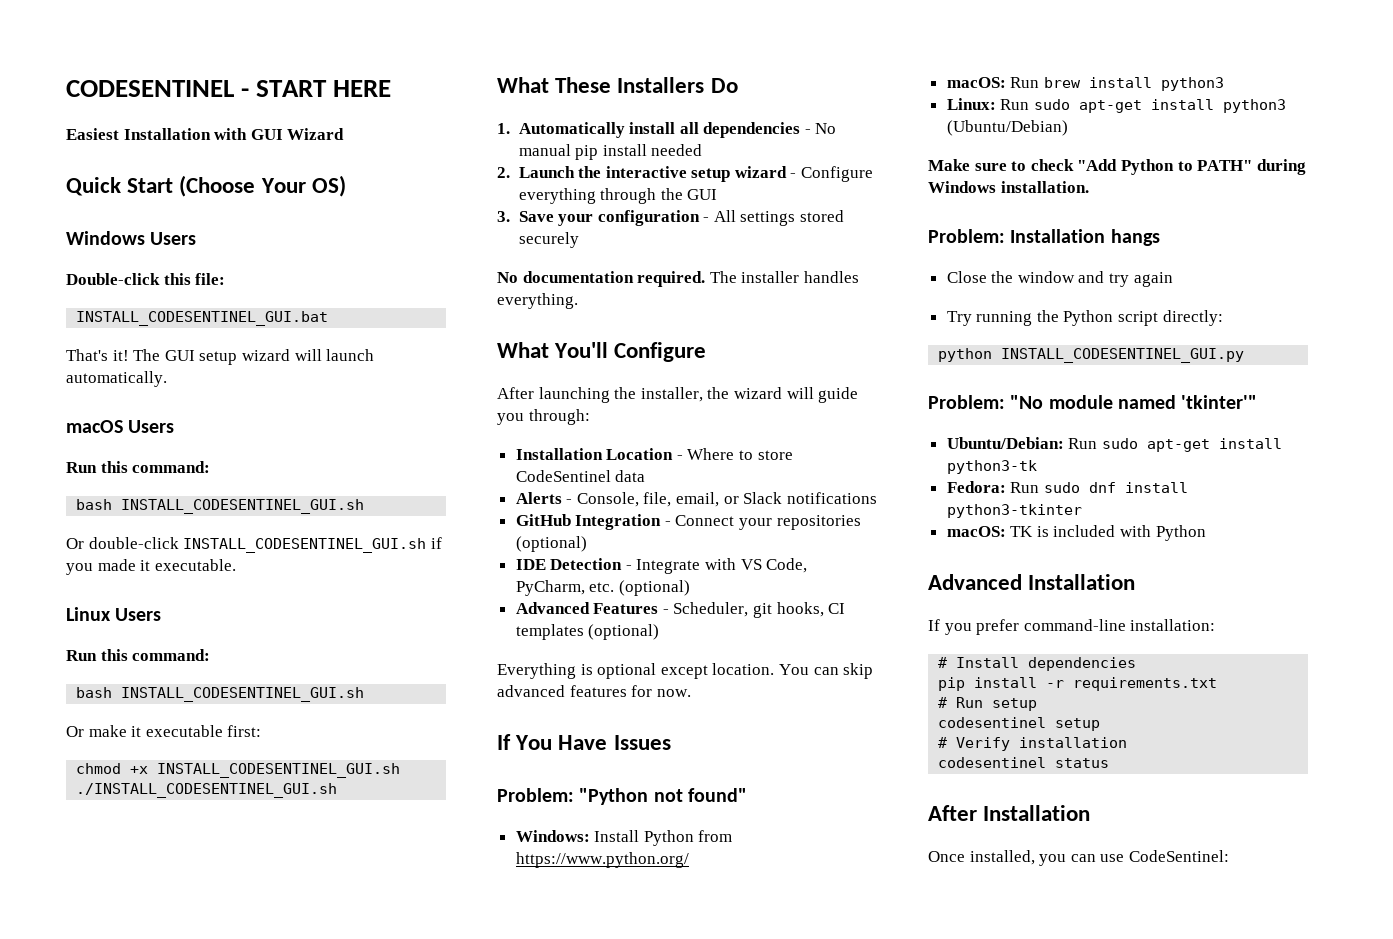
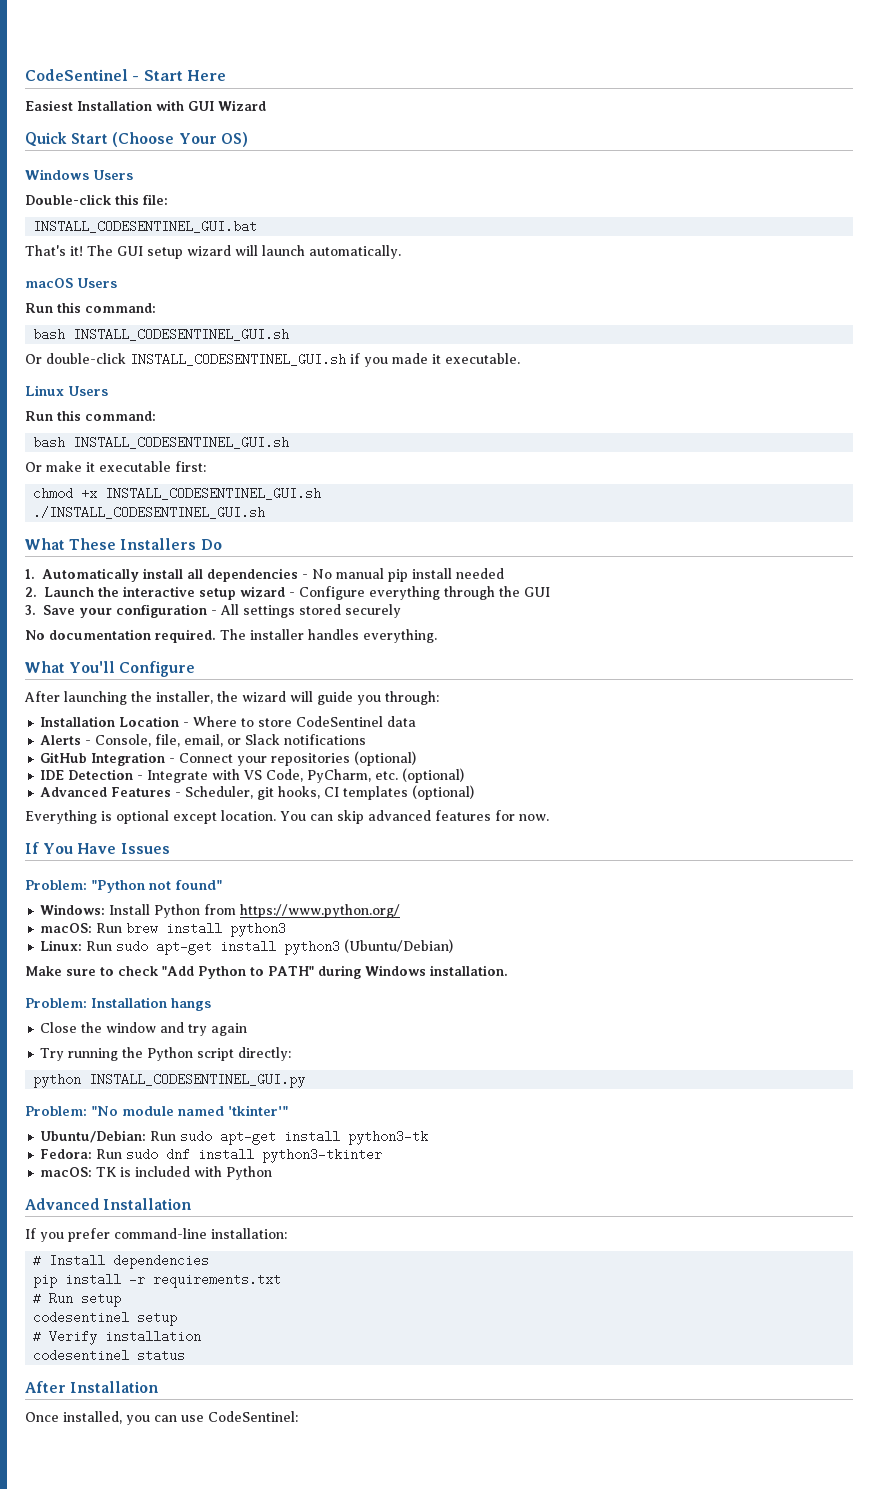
- CODESENTINEL - START HERE
+ CodeSentinel - Start Here

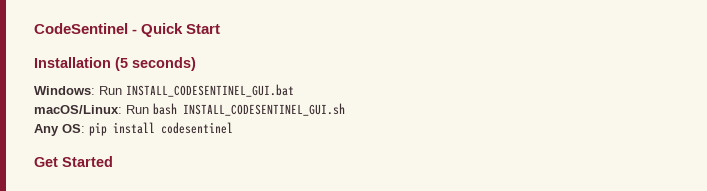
- CodeSentinel - Start Here
- Easiest Installation with GUI Wizard
- Quick Start (Choose Your OS)
- Windows Users
- Double-click this file:
- INSTALL_CODESENTINEL_GUI.bat
- That's it! The GUI setup wizard will launch automatically.
- macOS Users
- Run this command:
- bash INSTALL_CODESENTINEL_GUI.sh
- Or double-click INSTALL_CODESENTINEL_GUI.sh if you made it executable.
- Linux Users
- Run this command:
- bash INSTALL_CODESENTINEL_GUI.sh
- Or make it executable first:
- chmod +x INSTALL_CODESENTINEL_GUI.sh
- ./INSTALL_CODESENTINEL_GUI.sh
- What These Installers Do
- 1. Automatically install all dependencies - No manual pip install needed
- 2. Launch the interactive setup wizard - Configure everything through the GUI
- 3. Save your configuration - All settings stored securely
- No documentation required. The installer handles everything.
- What You'll Configure
- After launching the installer, the wizard will guide you through:
- Installation Location - Where to store CodeSentinel data
- Alerts - Console, file, email, or Slack notifications
- GitHub Integration - Connect your repositories (optional)
- IDE Detection - Integrate with VS Code, PyCharm, etc. (optional)
- Advanced Features - Scheduler, git hooks, CI templates (optional)
- Everything is optional except location. You can skip advanced features for now.
- If You Have Issues
- Problem: "Python not found"
- Windows: Install Python from https://www.python.org/
- macOS: Run brew install python3
- Linux: Run sudo apt-get install python3 (Ubuntu/Debian)
- Make sure to check "Add Python to PATH" during Windows installation.
- Problem: Installation hangs
- Close the window and try again
- Try running the Python script directly:
- python INSTALL_CODESENTINEL_GUI.py
- Problem: "No module named 'tkinter'"
- Ubuntu/Debian: Run sudo apt-get install python3-tk
- Fedora: Run sudo dnf install python3-tkinter
- macOS: TK is included with Python
- Advanced Installation
- If you prefer command-line installation:
- # Install dependencies
- pip install -r requirements.txt
- # Run setup
- codesentinel setup
- # Verify installation
- codesentinel status
- After Installation
- Once installed, you can use CodeSentinel:
+ CodeSentinel - Quick Start
+ Installation (5 seconds)
+ Windows: Run INSTALL_CODESENTINEL_GUI.bat
+ macOS/Linux: Run bash INSTALL_CODESENTINEL_GUI.sh
+ Any OS: pip install codesentinel
+ Get Started

